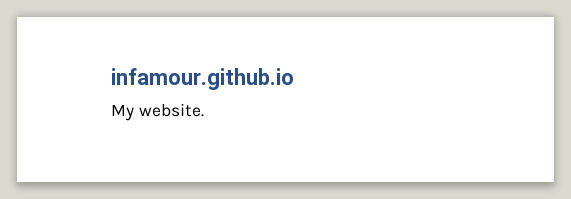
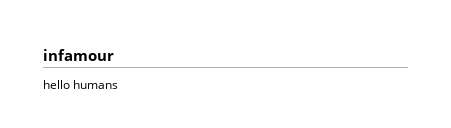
- infamour.github.io
- My website.
+ infamour
+ hello humans

